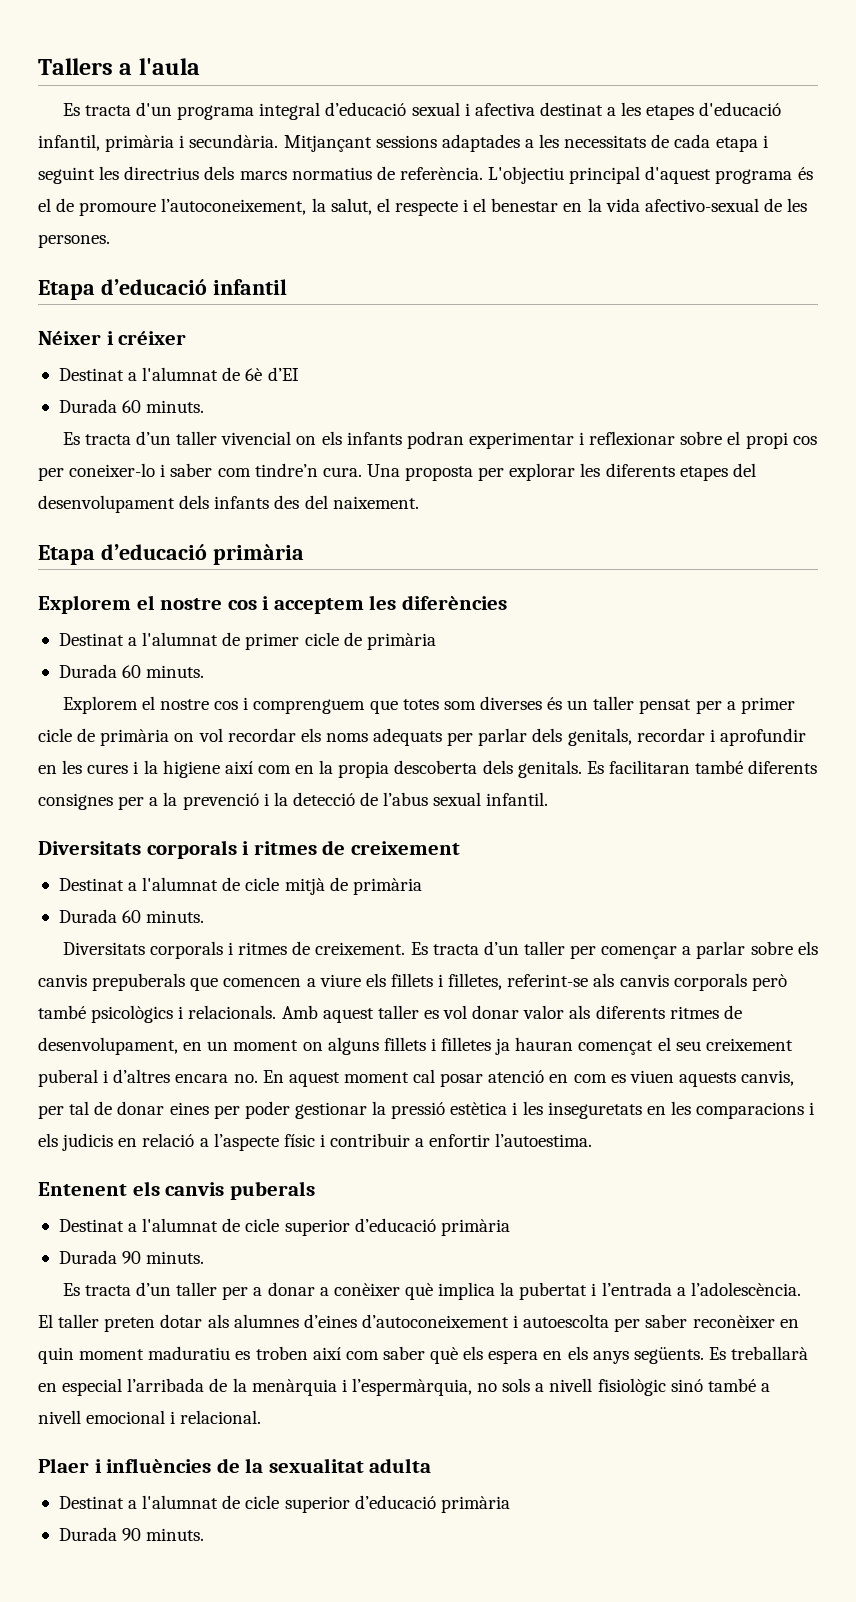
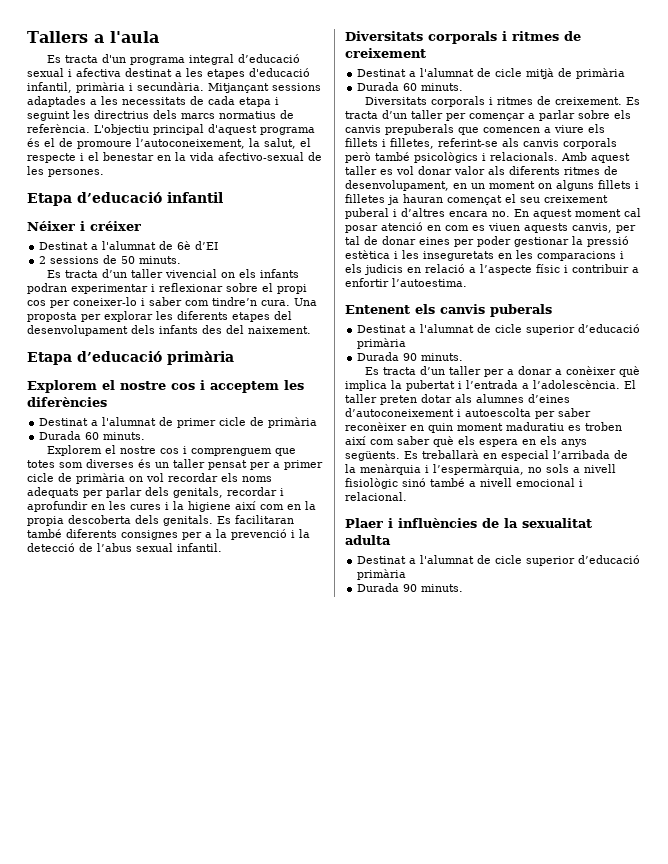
  Destinat a l'alumnat de 6è d’EI
- Durada 60 minuts.
+ 2 sessions de 50 minuts.

